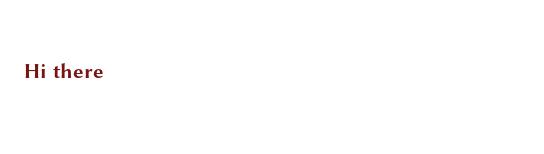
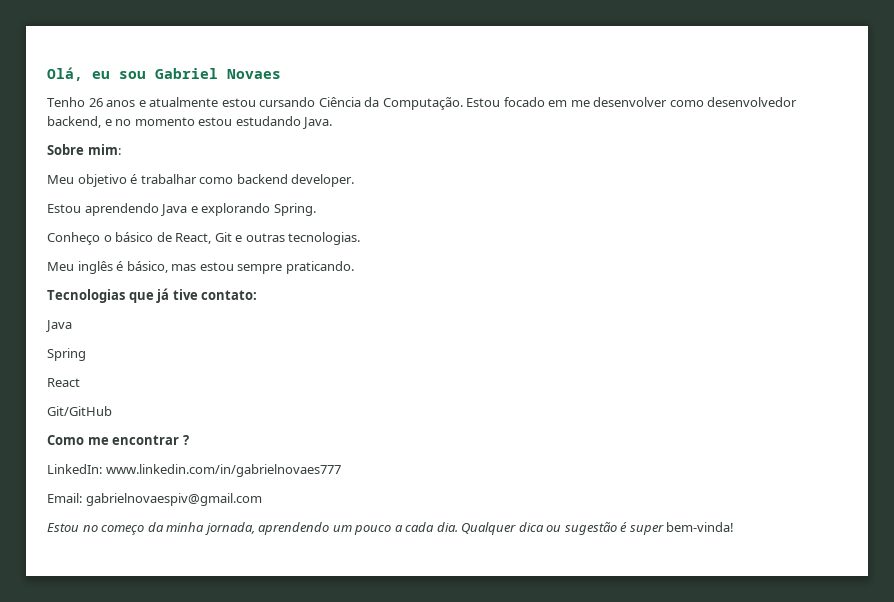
- Hi there
+ Olá, eu sou Gabriel Novaes
+ Tenho 26 anos e atualmente estou cursando Ciência da Computação. Estou focado em me desenvolver como desenvolvedor backend, e no momento estou estudando Java.
+ Sobre mim:
+ Meu objetivo é trabalhar como backend developer.
+ Estou aprendendo Java e explorando Spring.
+ Conheço o básico de React, Git e outras tecnologias.
+ Meu inglês é básico, mas estou sempre praticando.
+ Tecnologias que já tive contato:
+ Java
+ Spring
+ React
+ Git/GitHub
+ Como me encontrar ?
+ LinkedIn: www.linkedin.com/in/gabrielnovaes777
+ Email: gabrielnovaespiv@gmail.com
+ Estou no começo da minha jornada, aprendendo um pouco a cada dia. Qualquer dica ou sugestão é super bem-vinda!

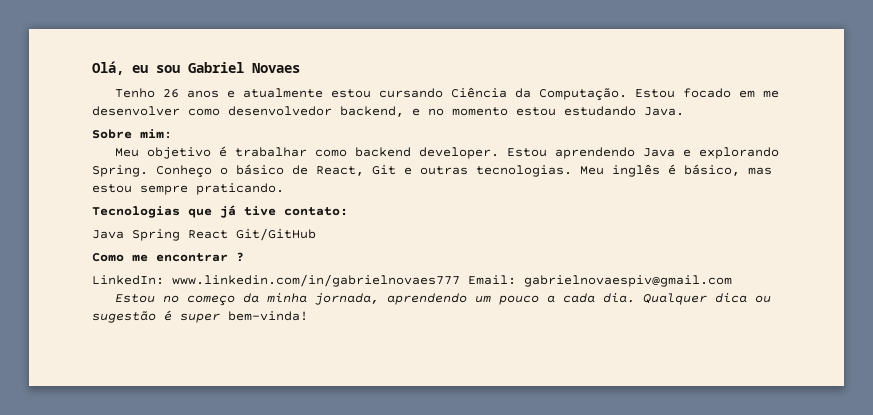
- Meu objetivo é trabalhar como backend developer.
- Estou aprendendo Java e explorando Spring.
- Conheço o básico de React, Git e outras tecnologias.
- Meu inglês é básico, mas estou sempre praticando.
+ Meu objetivo é trabalhar como backend developer. Estou aprendendo Java e explorando Spring. Conheço o básico de React, Git e outras tecnologias. Meu inglês é básico, mas estou sempre praticando.
  Tecnologias que já tive contato:
- Java
- Spring
- React
- Git/GitHub
+ Java Spring React Git/GitHub
- LinkedIn: www.linkedin.com/in/gabrielnovaes777
- Email: gabrielnovaespiv@gmail.com
+ LinkedIn: www.linkedin.com/in/gabrielnovaes777 Email: gabrielnovaespiv@gmail.com

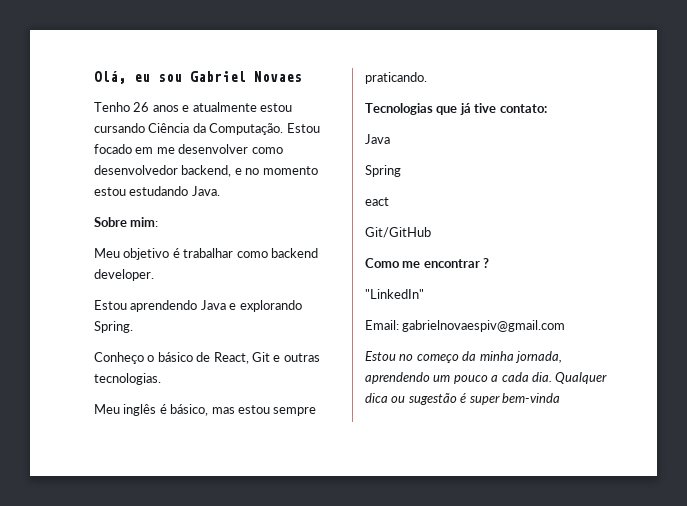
- Meu objetivo é trabalhar como backend developer. Estou aprendendo Java e explorando Spring. Conheço o básico de React, Git e outras tecnologias. Meu inglês é básico, mas estou sempre praticando.
+ Meu objetivo é trabalhar como backend developer.
+ Estou aprendendo Java e explorando Spring.
+ Conheço o básico de React, Git e outras tecnologias.
+ Meu inglês é básico, mas estou sempre praticando.
  Tecnologias que já tive contato:
- Java Spring React Git/GitHub
+ Java
+ Spring
+ eact
+ Git/GitHub
- LinkedIn: www.linkedin.com/in/gabrielnovaes777 Email: gabrielnovaespiv@gmail.com
+ "LinkedIn"
+ Email: gabrielnovaespiv@gmail.com
- Qualquer dica ou sugestão é super bem-vinda!
+ Qualquer dica ou sugestão é super bem-vinda

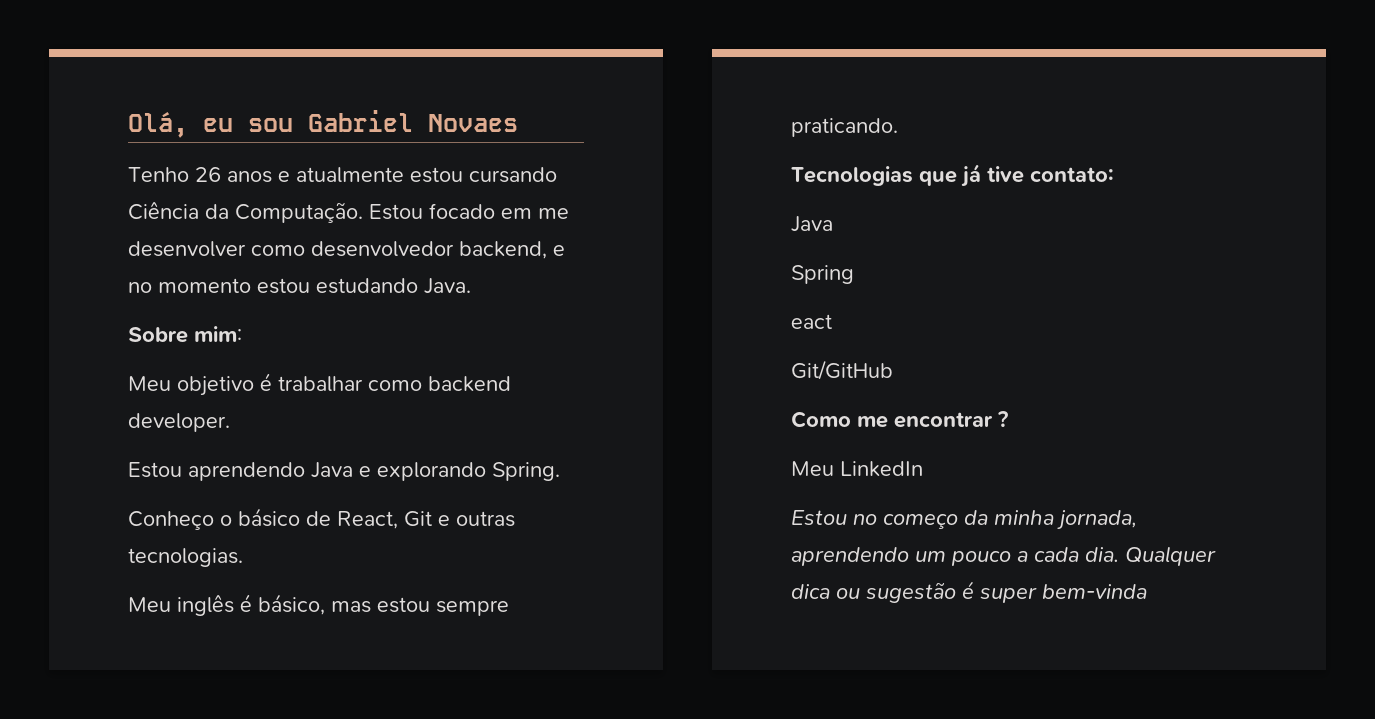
- "LinkedIn"
- Email: gabrielnovaespiv@gmail.com
+ Meu LinkedIn

